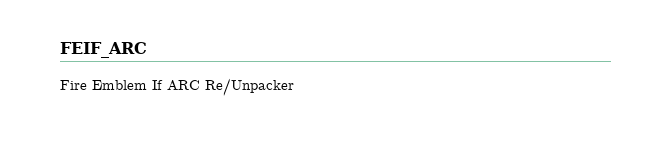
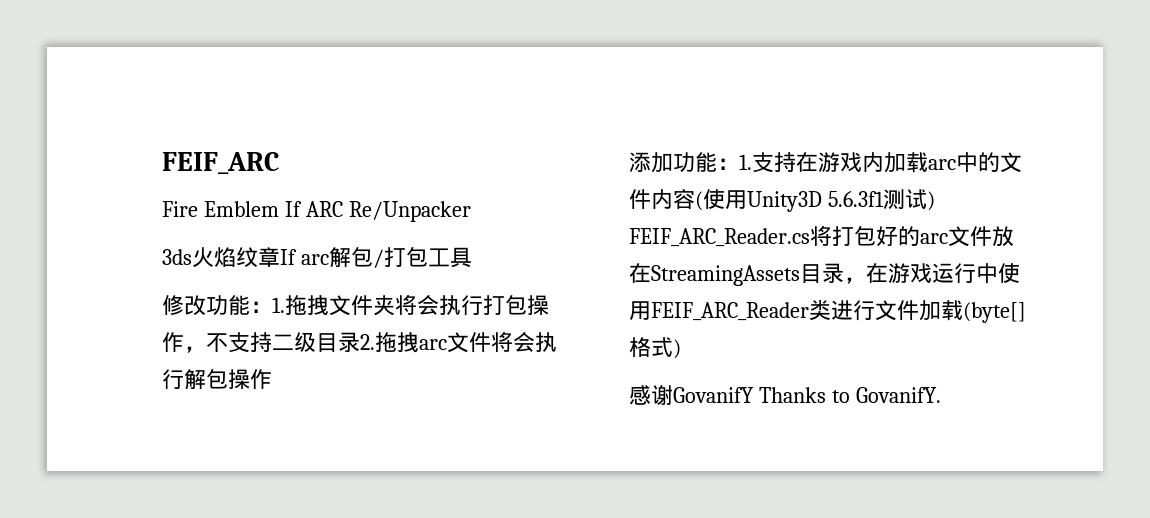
+ 3ds火焰纹章If arc解包/打包工具
+ 修改功能：1.拖拽文件夹将会执行打包操作，不支持二级目录2.拖拽arc文件将会执行解包操作
+ 添加功能：1.支持在游戏内加载arc中的文件内容(使用Unity3D 5.6.3f1测试) FEIF_ARC_Reader.cs将打包好的arc文件放在StreamingAssets目录，在游戏运行中使用FEIF_ARC_Reader类进行文件加载(byte[]格式)
+ 感谢GovanifY Thanks to GovanifY.

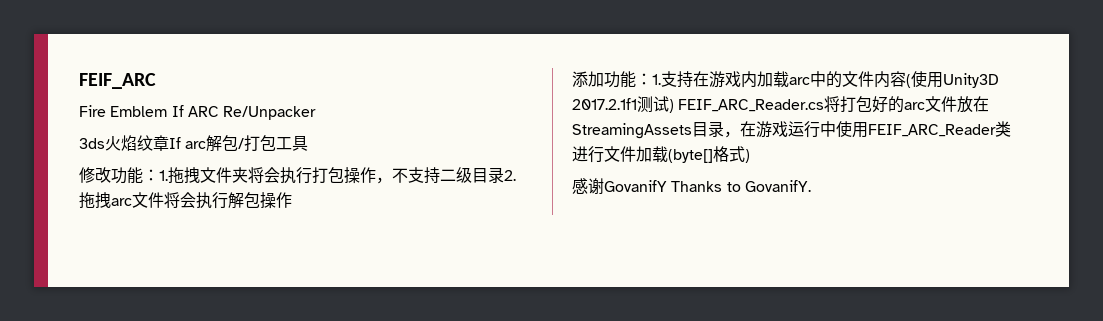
- 添加功能：1.支持在游戏内加载arc中的文件内容(使用Unity3D 5.6.3f1测试) FEIF_ARC_Reader.cs将打包好的arc文件放在StreamingAssets目录，在游戏运行中使用FEIF_ARC_Reader类进行文件加载(byte[]格式)
+ 添加功能：1.支持在游戏内加载arc中的文件内容(使用Unity3D 2017.2.1f1测试) FEIF_ARC_Reader.cs将打包好的arc文件放在StreamingAssets目录，在游戏运行中使用FEIF_ARC_Reader类进行文件加载(byte[]格式)

